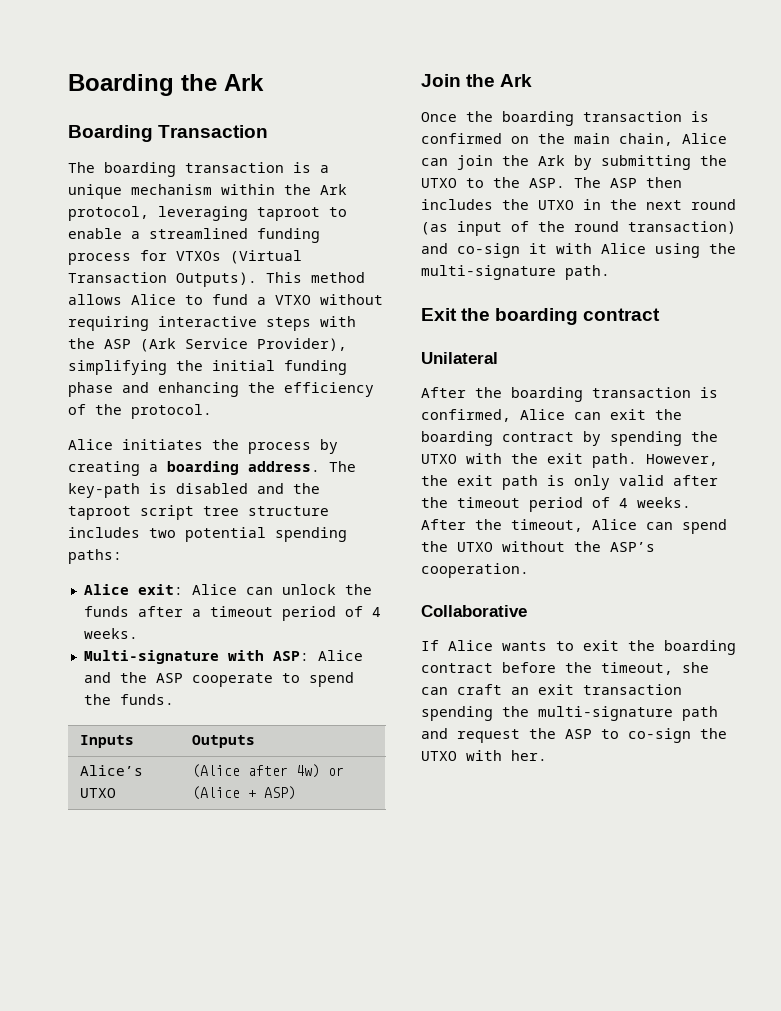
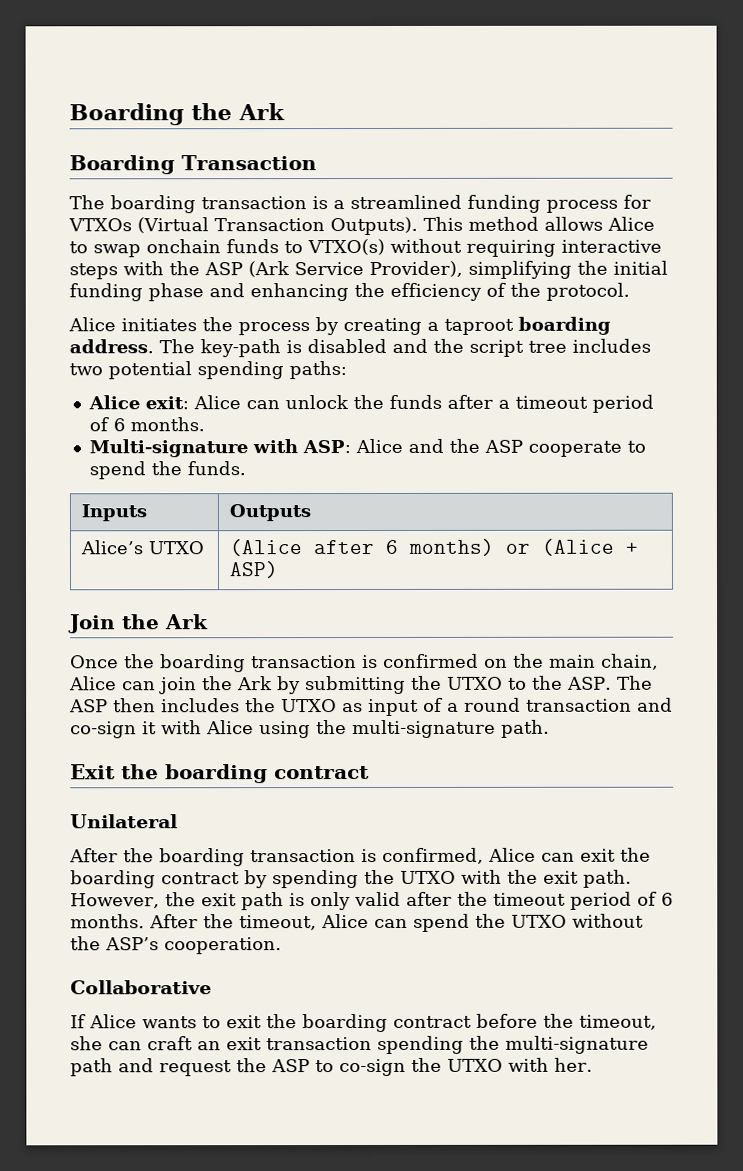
- The boarding transaction is a unique mechanism within the Ark protocol, leveraging taproot to enable a streamlined funding process for VTXOs (Virtual Transaction Outputs).
+ The boarding transaction is a streamlined funding process for VTXOs (Virtual Transaction Outputs).
- This method allows Alice to fund a VTXO without requiring interactive steps with the ASP (Ark Service Provider), simplifying the initial funding phase and enhancing the efficiency of the protocol.
+ This method allows Alice to swap onchain funds to VTXO(s) without requiring interactive steps with the ASP (Ark Service Provider), simplifying the initial funding phase and enhancing the efficiency of the protocol.
- Alice initiates the process by creating a boarding address.
+ Alice initiates the process by creating a taproot boarding address.
- The key-path is disabled and the taproot script tree structure includes two potential spending paths:
+ The key-path is disabled and the script tree includes two potential spending paths:
- Alice exit: Alice can unlock the funds after a timeout period of 4 weeks.
+ Alice exit: Alice can unlock the funds after a timeout period of 6 months.
- Alice’s UTXO | (Alice after 4w) or (Alice + ASP)
+ Alice’s UTXO | (Alice after 6 months) or (Alice + ASP)
- Once the boarding transaction is confirmed on the main chain, Alice can join the Ark by submitting the UTXO to the ASP. The ASP then includes the UTXO in the next round (as input of the round transaction) and co-sign it with Alice using the multi-signature path.
+ Once the boarding transaction is confirmed on the main chain, Alice can join the Ark by submitting the UTXO to the ASP. The ASP then includes the UTXO as input of a round transaction and co-sign it with Alice using the multi-signature path.
- However, the exit path is only valid after the timeout period of 4 weeks.
+ However, the exit path is only valid after the timeout period of 6 months.

